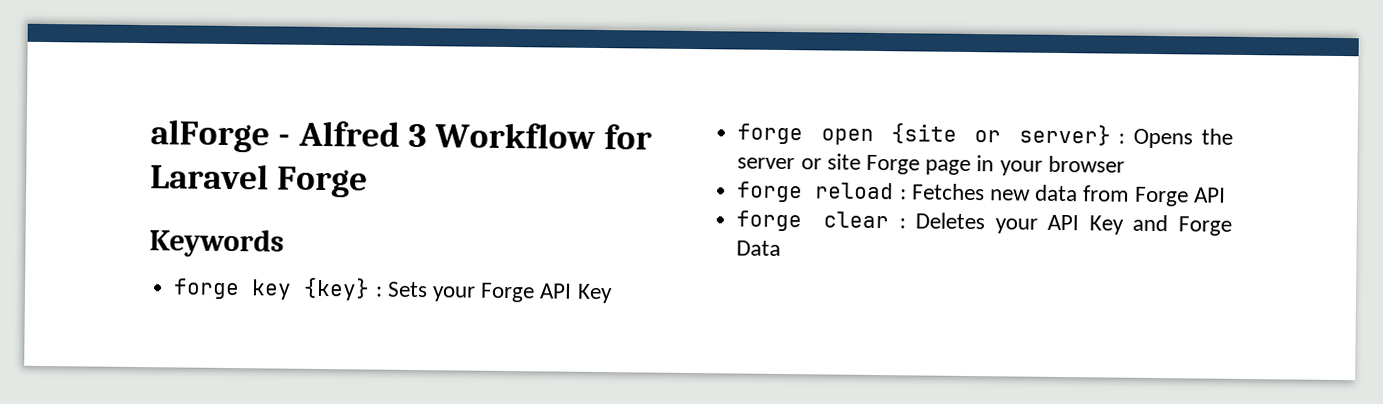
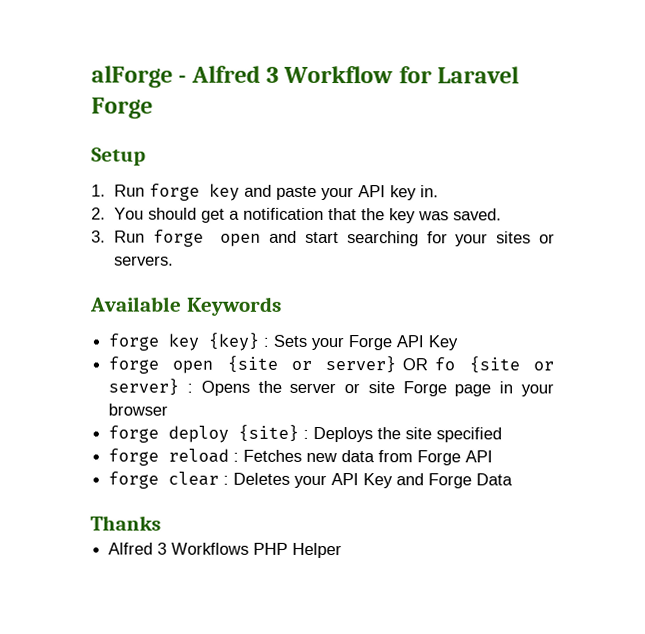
- Keywords
+ Setup
+ 1. Run forge key and paste your API key in.
+ 2. You should get a notification that the key was saved.
+ 3. Run forge open and start searching for your sites or servers.
+ Available Keywords
- forge open {site or server} : Opens the server or site Forge page in your browser
+ forge open {site or server} OR fo {site or server} : Opens the server or site Forge page in your browser
+ forge deploy {site} : Deploys the site specified
+ Thanks
+ Alfred 3 Workflows PHP Helper

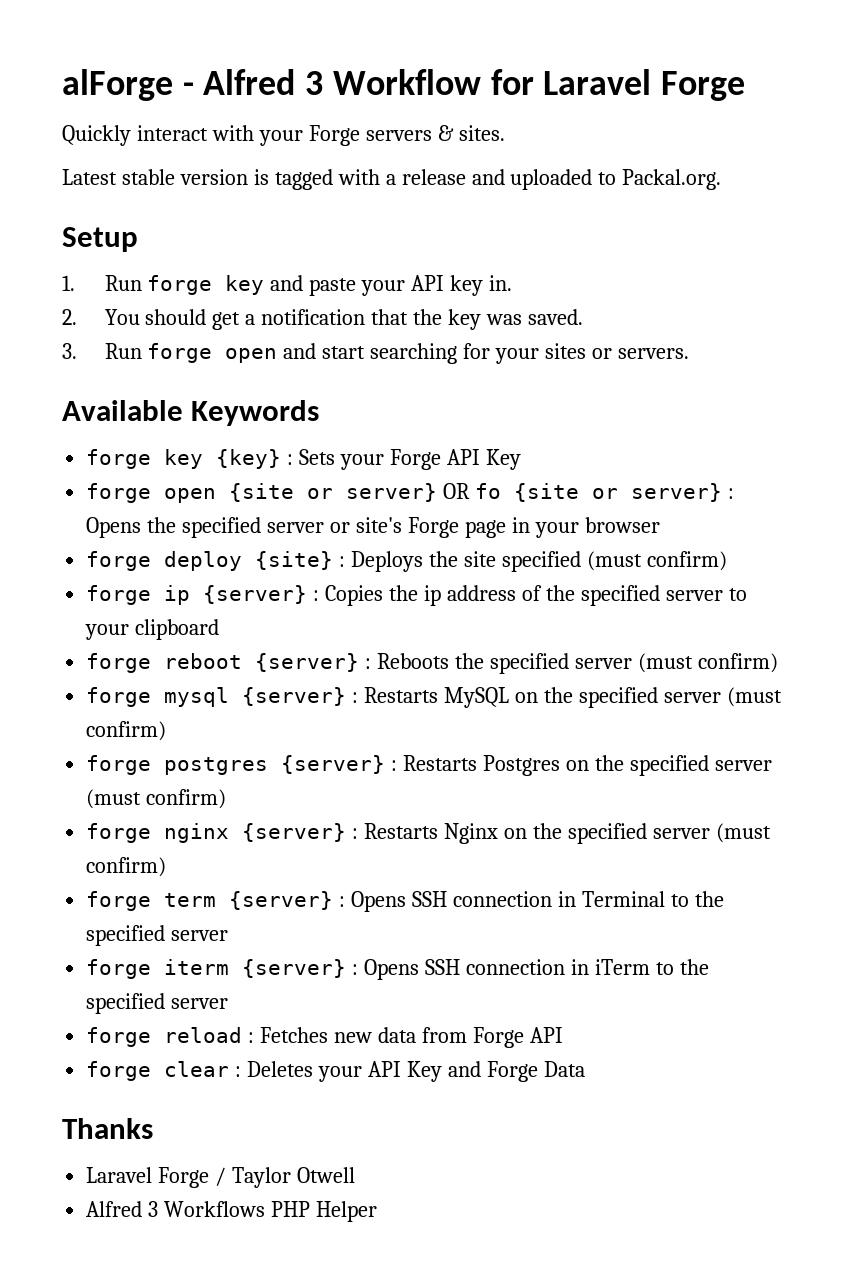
+ Quickly interact with your Forge servers & sites.
+ Latest stable version is tagged with a release and uploaded to Packal.org.
- forge open {site or server} OR fo {site or server} : Opens the server or site Forge page in your browser
+ forge open {site or server} OR fo {site or server} : Opens the specified server or site's Forge page in your browser
- forge deploy {site} : Deploys the site specified
+ forge deploy {site} : Deploys the site specified (must confirm)
+ forge ip {server} : Copies the ip address of the specified server to your clipboard
+ forge reboot {server} : Reboots the specified server (must confirm)
+ forge mysql {server} : Restarts MySQL on the specified server (must confirm)
+ forge postgres {server} : Restarts Postgres on the specified server (must confirm)
+ forge nginx {server} : Restarts Nginx on the specified server (must confirm)
+ forge term {server} : Opens SSH connection in Terminal to the specified server
+ forge iterm {server} : Opens SSH connection in iTerm to the specified server
+ Laravel Forge / Taylor Otwell

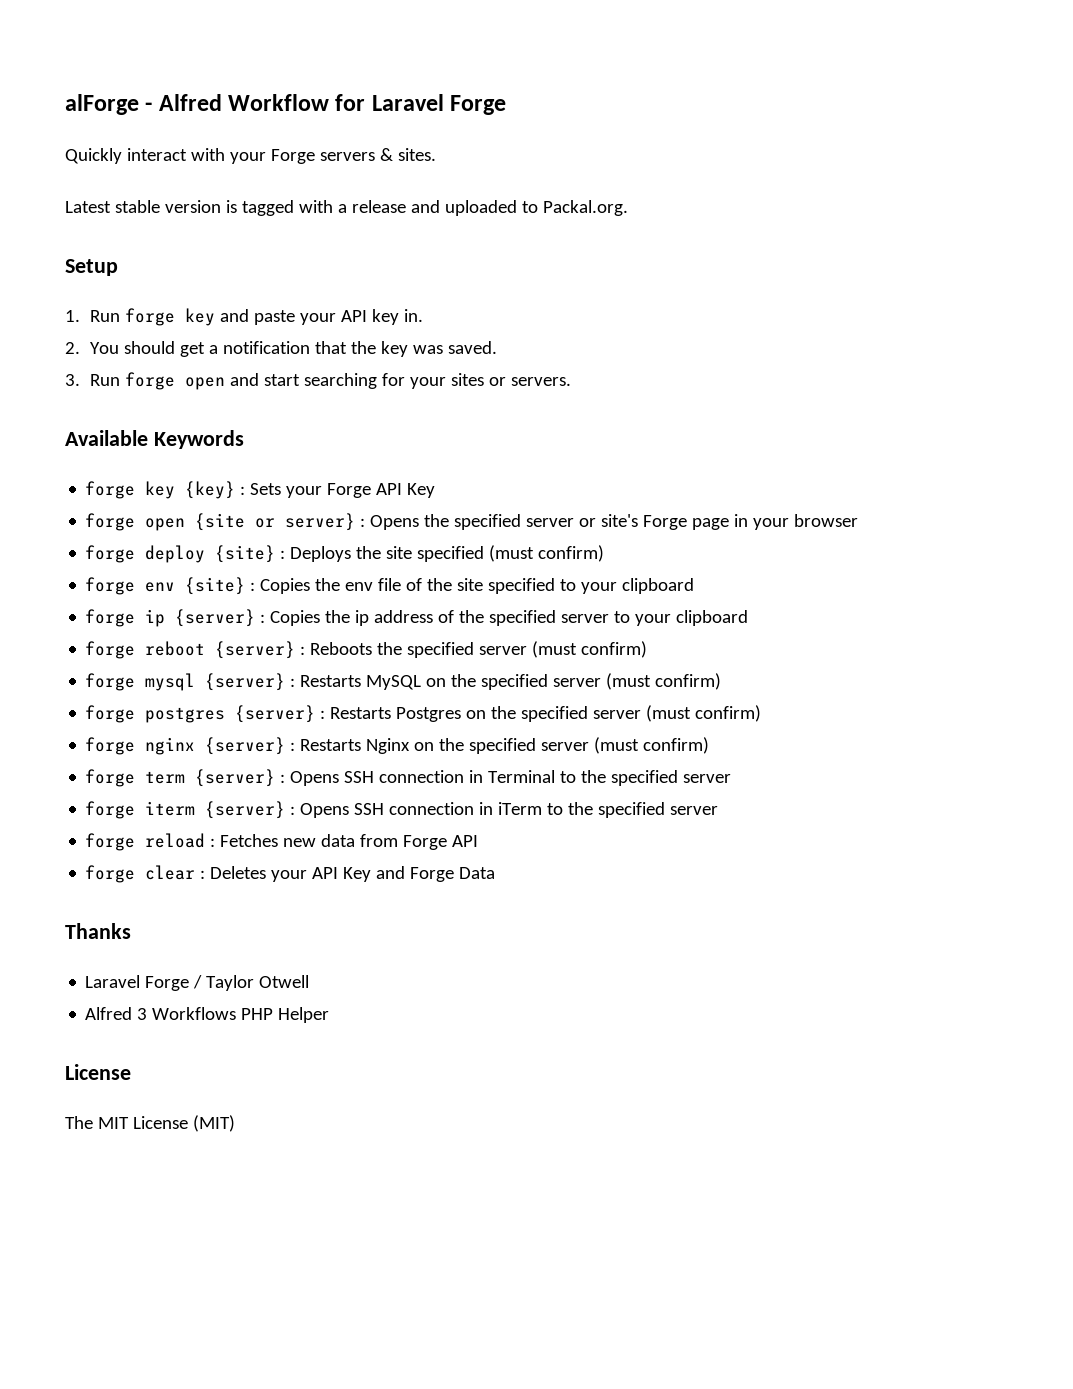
- alForge - Alfred 3 Workflow for Laravel Forge
+ alForge - Alfred Workflow for Laravel Forge
- forge open {site or server} OR fo {site or server} : Opens the specified server or site's Forge page in your browser
+ forge open {site or server} : Opens the specified server or site's Forge page in your browser
+ forge env {site} : Copies the env file of the site specified to your clipboard
  Alfred 3 Workflows PHP Helper
+ License
+ The MIT License (MIT)

